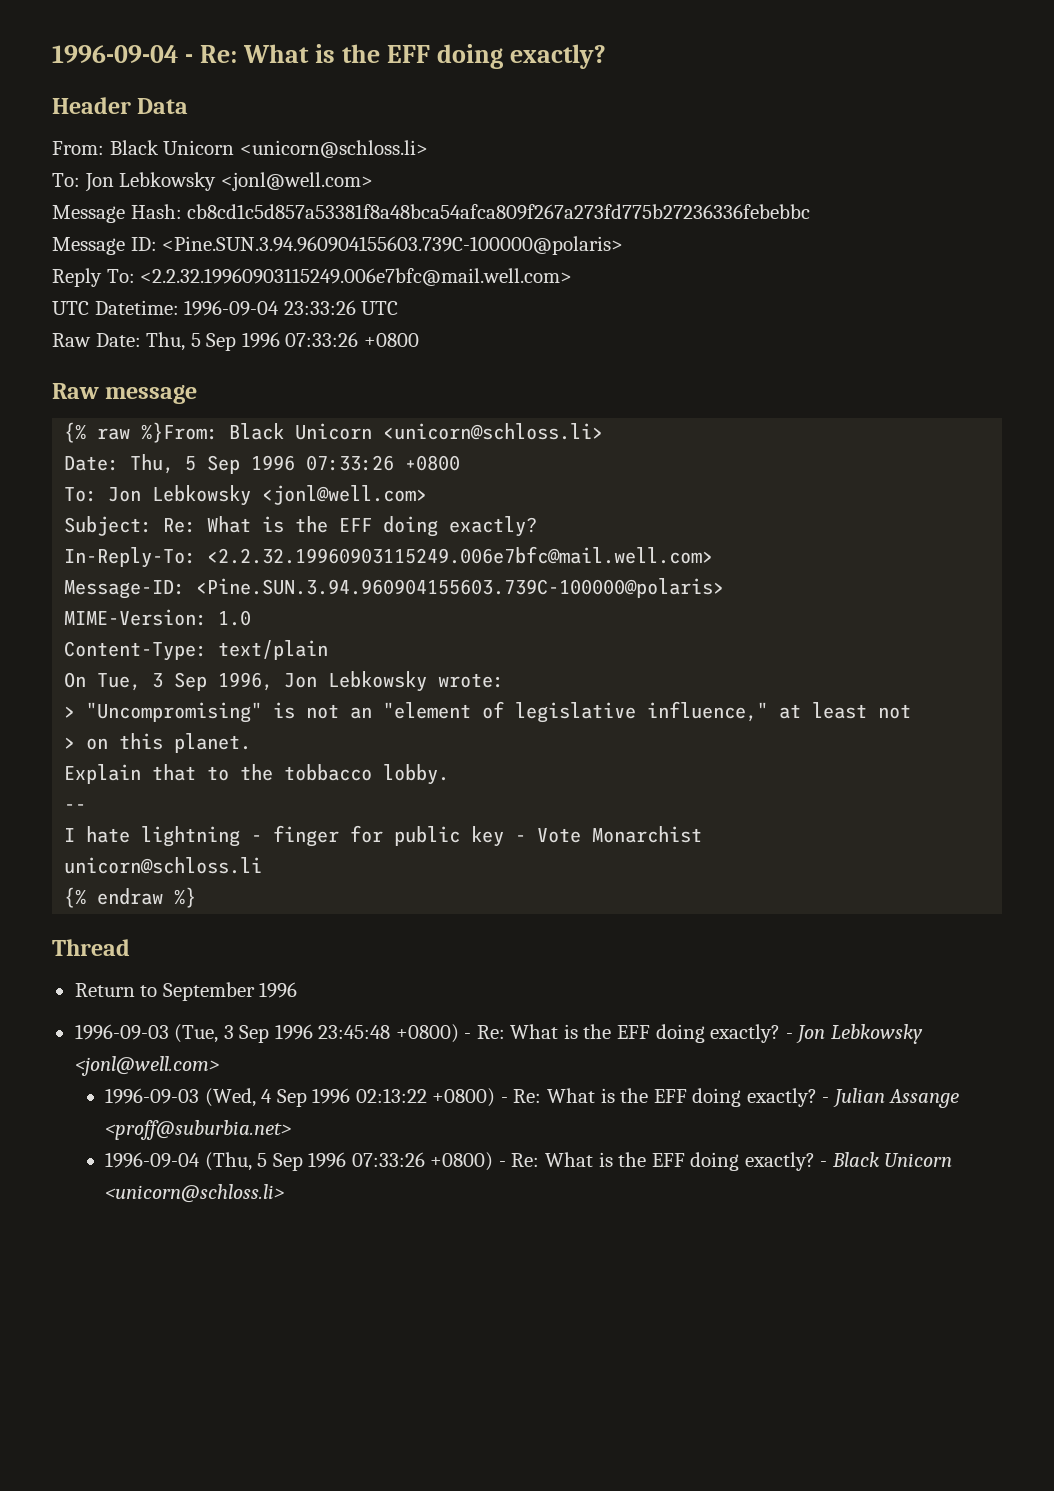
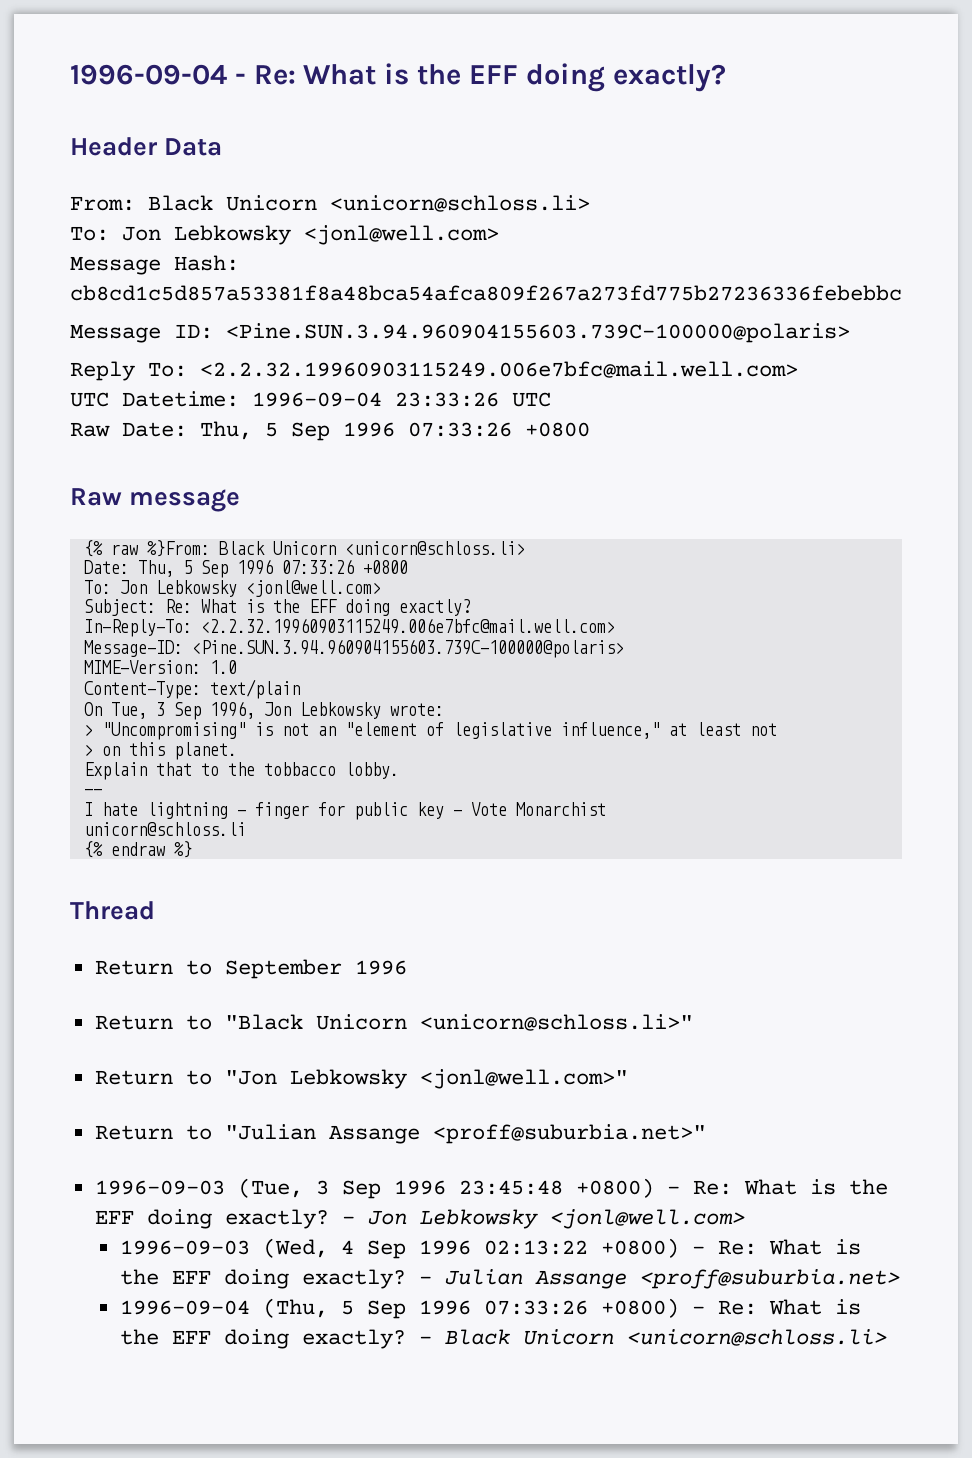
+ Return to "Black Unicorn <unicorn@schloss.li>"
+ Return to "Jon Lebkowsky <jonl@well.com>"
+ Return to "Julian Assange <proff@suburbia.net>"

